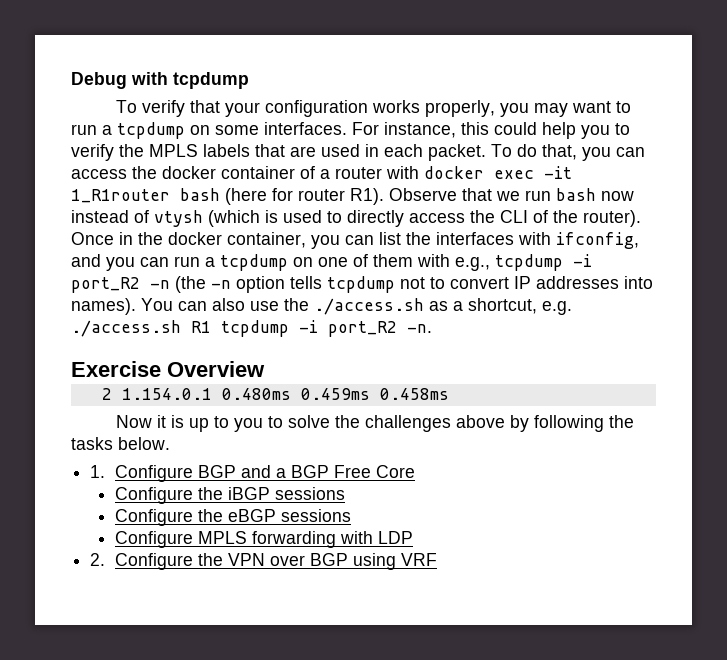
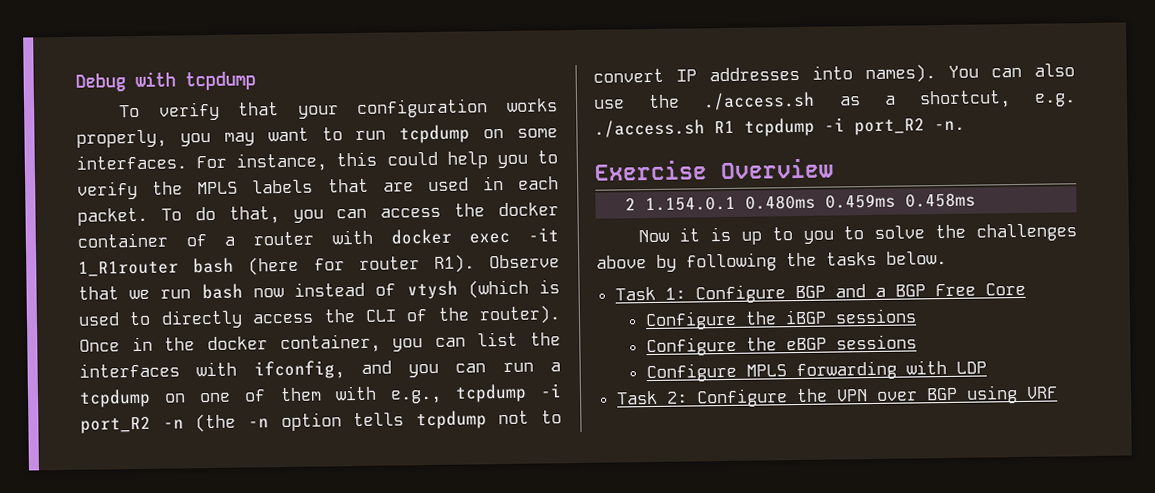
- To verify that your configuration works properly, you may want to run a tcpdump on some interfaces.
+ To verify that your configuration works properly, you may want to run tcpdump on some interfaces.
- 1. Configure BGP and a BGP Free Core
+ Task 1: Configure BGP and a BGP Free Core
- 2. Configure the VPN over BGP using VRF
+ Task 2: Configure the VPN over BGP using VRF

